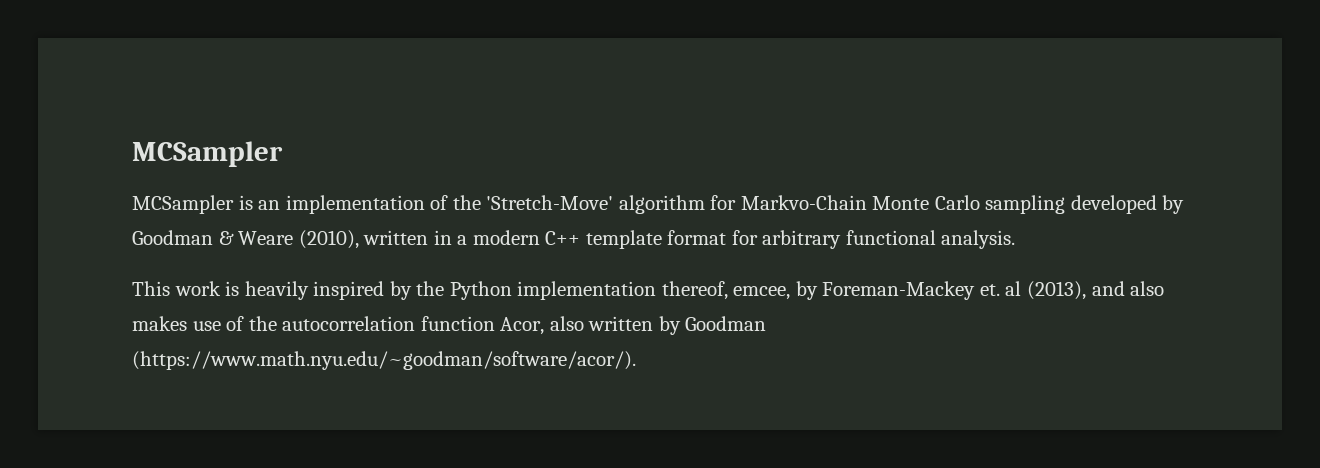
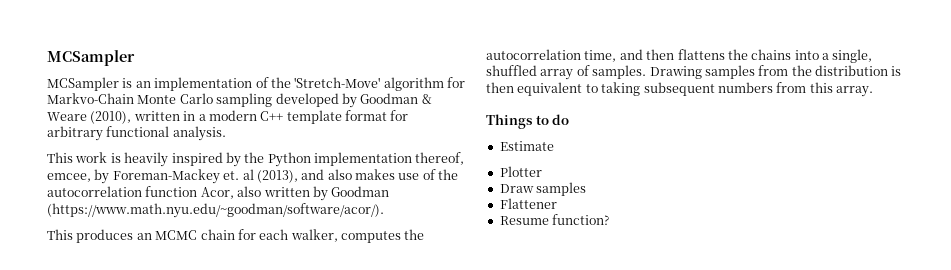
+ This produces an MCMC chain for each walker, computes the autocorrelation time, and then flattens the chains into a single, shuffled array of samples. Drawing samples from the distribution is then equivalent to taking subsequent numbers from this array.
+ Things to do
+ Estimate
+ Plotter
+ Draw samples
+ Flattener
+ Resume function?

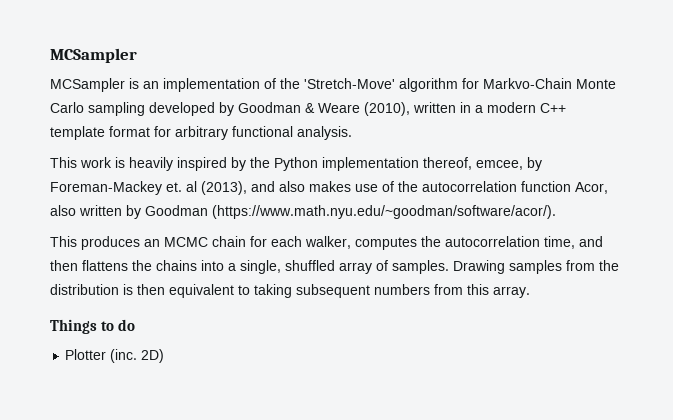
- Estimate
- Plotter
- Draw samples
- Flattener
- Resume function?
+ Plotter (inc. 2D)

